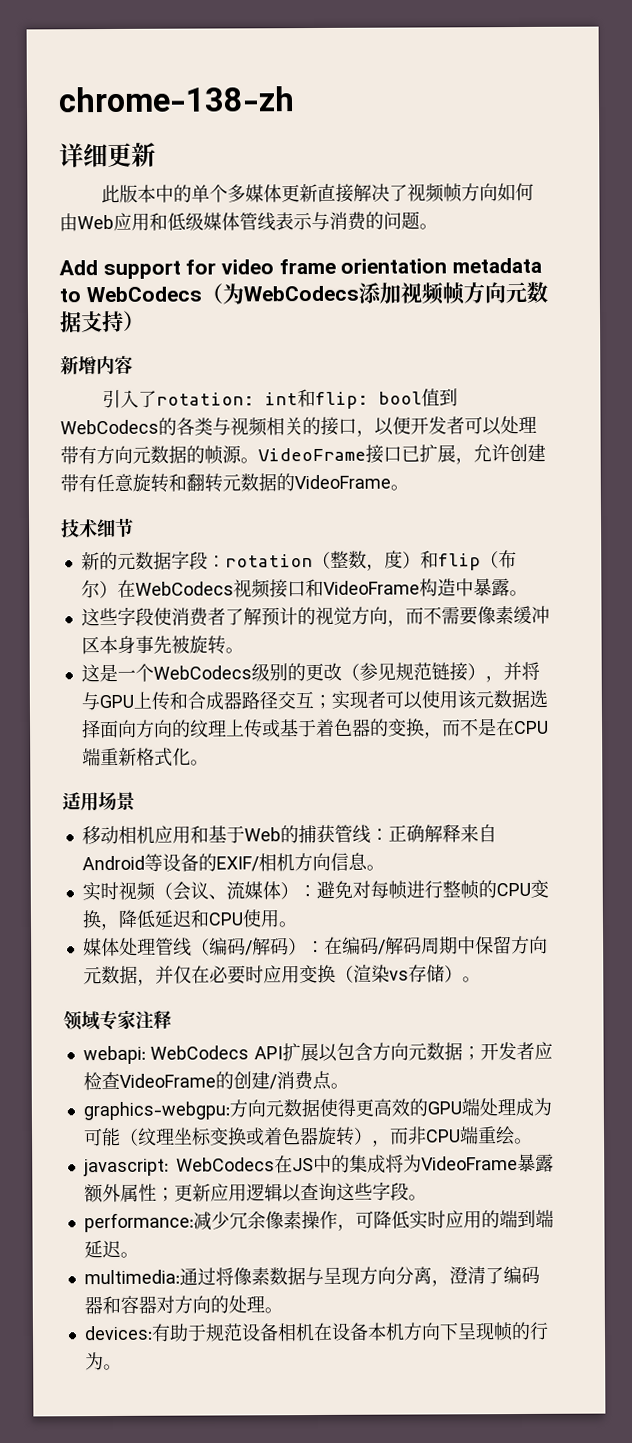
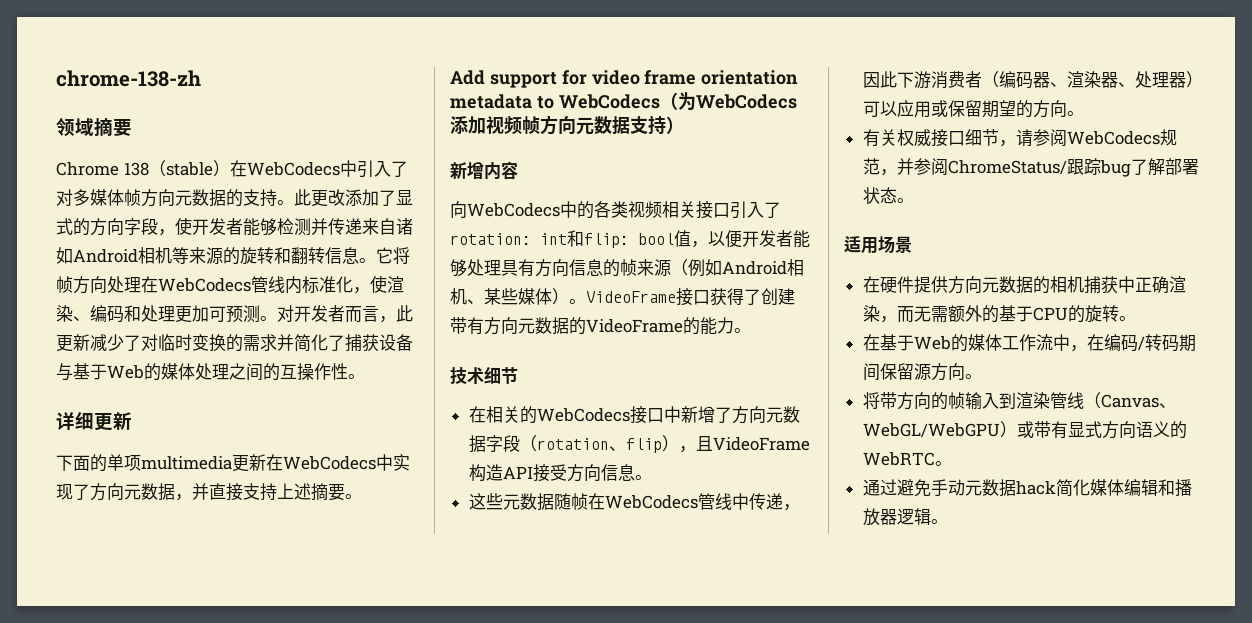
+ 领域摘要
+ Chrome 138（stable）在WebCodecs中引入了对多媒体帧方向元数据的支持。此更改添加了显式的方向字段，使开发者能够检测并传递来自诸如Android相机等来源的旋转和翻转信息。它将帧方向处理在WebCodecs管线内标准化，使渲染、编码和处理更加可预测。对开发者而言，此更新减少了对临时变换的需求并简化了捕获设备与基于Web的媒体处理之间的互操作性。
  详细更新
- 此版本中的单个多媒体更新直接解决了视频帧方向如何由Web应用和低级媒体管线表示与消费的问题。
+ 下面的单项multimedia更新在WebCodecs中实现了方向元数据，并直接支持上述摘要。
- 引入了rotation: int和flip: bool值到WebCodecs的各类与视频相关的接口，以便开发者可以处理带有方向元数据的帧源。VideoFrame接口已扩展，允许创建带有任意旋转和翻转元数据的VideoFrame。
+ 向WebCodecs中的各类视频相关接口引入了rotation: int和flip: bool值，以便开发者能够处理具有方向信息的帧来源（例如Android相机、某些媒体）。VideoFrame接口获得了创建带有方向元数据的VideoFrame的能力。
  技术细节
- 新的元数据字段：rotation（整数，度）和flip（布尔）在WebCodecs视频接口和VideoFrame构造中暴露。
- 这些字段使消费者了解预计的视觉方向，而不需要像素缓冲区本身事先被旋转。
- 这是一个WebCodecs级别的更改（参见规范链接），并将与GPU上传和合成器路径交互；实现者可以使用该元数据选择面向方向的纹理上传或基于着色器的变换，而不是在CPU端重新格式化。
+ 在相关的WebCodecs接口中新增了方向元数据字段（rotation、flip），且VideoFrame构造API接受方向信息。
+ 这些元数据随帧在WebCodecs管线中传递，因此下游消费者（编码器、渲染器、处理器）可以应用或保留期望的方向。
+ 有关权威接口细节，请参阅WebCodecs规范，并参阅ChromeStatus/跟踪bug了解部署状态。
  适用场景
- 移动相机应用和基于Web的捕获管线：正确解释来自Android等设备的EXIF/相机方向信息。
- 实时视频（会议、流媒体）：避免对每帧进行整帧的CPU变换，降低延迟和CPU使用。
- 媒体处理管线（编码/解码）：在编码/解码周期中保留方向元数据，并仅在必要时应用变换（渲染vs存储）。
- 领域专家注释
- webapi: WebCodecs API扩展以包含方向元数据；开发者应检查VideoFrame的创建/消费点。
- graphics-webgpu:方向元数据使得更高效的GPU端处理成为可能（纹理坐标变换或着色器旋转），而非CPU端重绘。
- javascript: WebCodecs在JS中的集成将为VideoFrame暴露额外属性；更新应用逻辑以查询这些字段。
- performance:减少冗余像素操作，可降低实时应用的端到端延迟。
- multimedia:通过将像素数据与呈现方向分离，澄清了编码器和容器对方向的处理。
- devices:有助于规范设备相机在设备本机方向下呈现帧的行为。
+ 在硬件提供方向元数据的相机捕获中正确渲染，而无需额外的基于CPU的旋转。
+ 在基于Web的媒体工作流中，在编码/转码期间保留源方向。
+ 将带方向的帧输入到渲染管线（Canvas、WebGL/WebGPU）或带有显式方向语义的WebRTC。
+ 通过避免手动元数据hack简化媒体编辑和播放器逻辑。

